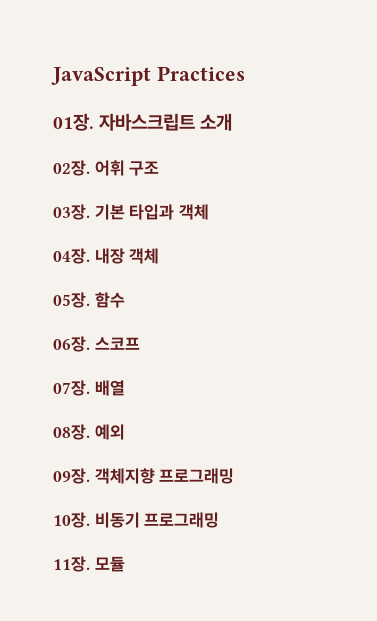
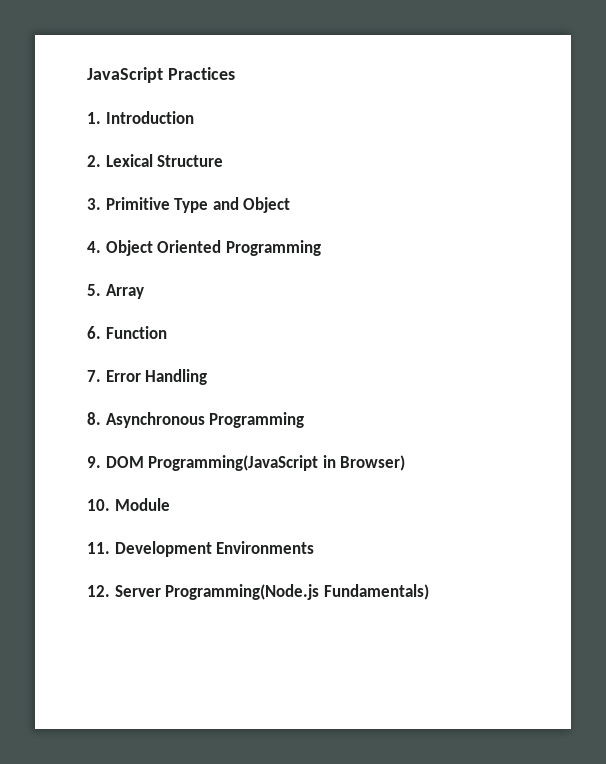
- 01장. 자바스크립트 소개
- 02장. 어휘 구조
- 03장. 기본 타입과 객체
- 04장. 내장 객체
- 05장. 함수
- 06장. 스코프
- 07장. 배열
- 08장. 예외
- 09장. 객체지향 프로그래밍
- 10장. 비동기 프로그래밍
- 11장. 모듈
+ 1. Introduction
+ 2. Lexical Structure
+ 3. Primitive Type and Object
+ 4. Object Oriented Programming
+ 5. Array
+ 6. Function
+ 7. Error Handling
+ 8. Asynchronous Programming
+ 9. DOM Programming(JavaScript in Browser)
+ 10. Module
+ 11. Development Environments
+ 12. Server Programming(Node.js Fundamentals)

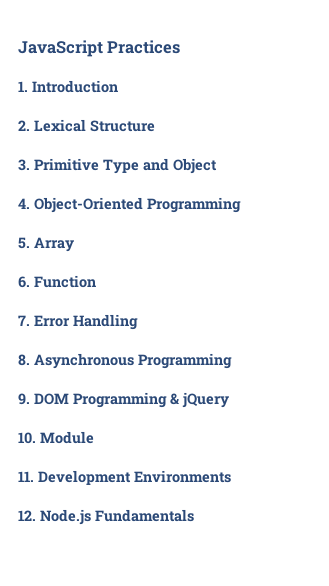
- 4. Object Oriented Programming
+ 4. Object-Oriented Programming
- 9. DOM Programming(JavaScript in Browser)
+ 9. DOM Programming & jQuery
- 12. Server Programming(Node.js Fundamentals)
+ 12. Node.js Fundamentals

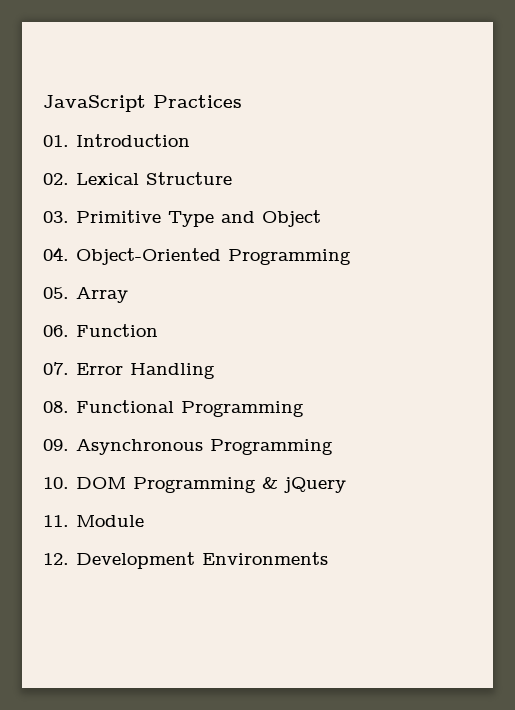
- 1. Introduction
+ 01. Introduction
- 2. Lexical Structure
+ 02. Lexical Structure
- 3. Primitive Type and Object
+ 03. Primitive Type and Object
- 4. Object-Oriented Programming
+ 04. Object-Oriented Programming
- 5. Array
+ 05. Array
- 6. Function
+ 06. Function
- 7. Error Handling
+ 07. Error Handling
- 8. Asynchronous Programming
+ 08. Functional Programming
+ 09. Asynchronous Programming
- 9. DOM Programming & jQuery
+ 10. DOM Programming & jQuery
- 10. Module
+ 11. Module
- 11. Development Environments
+ 12. Development Environments
- 12. Node.js Fundamentals

